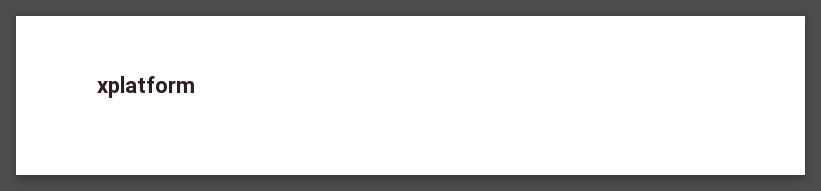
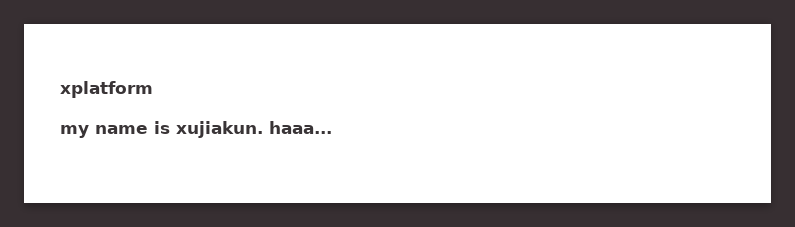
+ my name is xujiakun. haaa...

